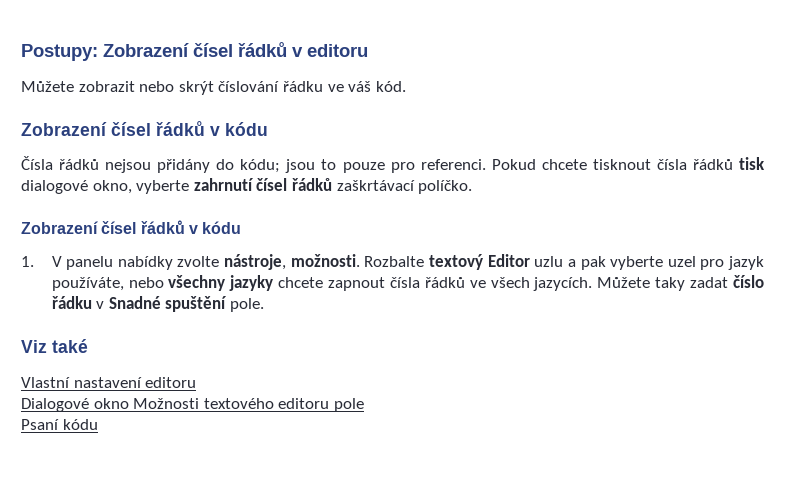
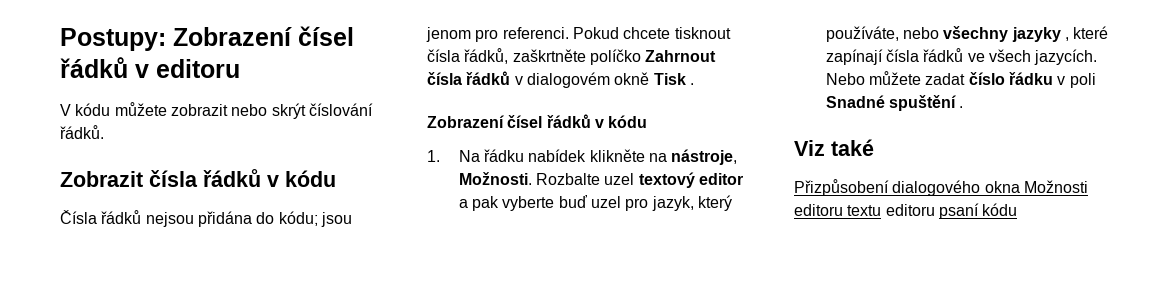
- Můžete zobrazit nebo skrýt číslování řádku ve váš kód.
- Zobrazení čísel řádků v kódu
+ V kódu můžete zobrazit nebo skrýt číslování řádků.
+ Zobrazit čísla řádků v kódu
- Čísla řádků nejsou přidány do kódu; jsou to pouze pro referenci.
+ Čísla řádků nejsou přidána do kódu; jsou jenom pro referenci.
- Pokud chcete tisknout čísla řádků tisk dialogové okno, vyberte zahrnutí čísel řádků zaškrtávací políčko.
+ Pokud chcete tisknout čísla řádků, zaškrtněte políčko Zahrnout čísla řádků v dialogovém okně Tisk .
- 1. V panelu nabídky zvolte nástroje, možnosti. Rozbalte textový Editor uzlu a pak vyberte uzel pro jazyk používáte, nebo všechny jazyky chcete zapnout čísla řádků ve všech jazycích.
+ 1. Na řádku nabídek klikněte na nástroje, Možnosti. Rozbalte uzel textový editor a pak vyberte buď uzel pro jazyk, který používáte, nebo všechny jazyky , které zapínají čísla řádků ve všech jazycích.
- Můžete taky zadat číslo řádku v Snadné spuštění pole.
+ Nebo můžete zadat číslo řádku v poli Snadné spuštění .
- Vlastní nastavení editoru
- Dialogové okno Možnosti textového editoru pole
- Psaní kódu
+ Přizpůsobení dialogového okna Možnosti editoru textu editoru psaní kódu

